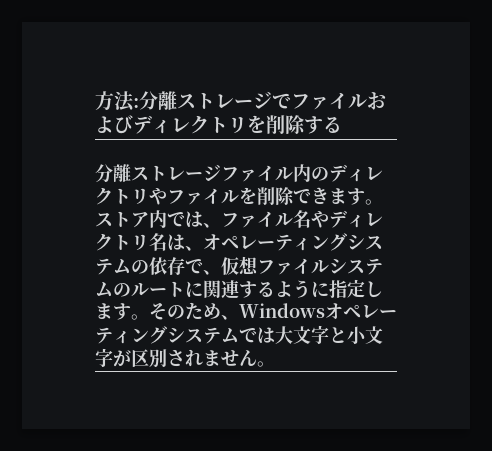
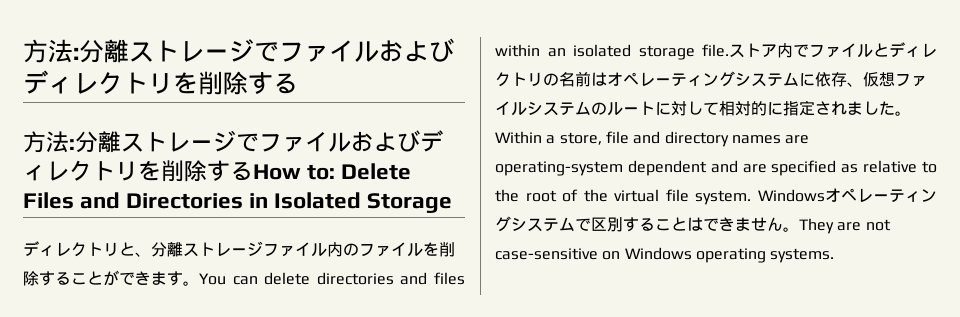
- 分離ストレージファイル内のディレクトリやファイルを削除できます。
+ 方法:分離ストレージでファイルおよびディレクトリを削除するHow to: Delete Files and Directories in Isolated Storage
+ ディレクトリと、分離ストレージファイル内のファイルを削除することができます。You can delete directories and files within an isolated storage file.
- ストア内では、ファイル名やディレクトリ名は、オペレーティングシステムの依存で、仮想ファイルシステムのルートに関連するように指定します。そのため、Windowsオペレーティングシステムでは大文字と小文字が区別されません。
+ ストア内でファイルとディレクトリの名前はオペレーティングシステムに依存、仮想ファイルシステムのルートに対して相対的に指定されました。Within a store, file and directory names are operating-system dependent and are specified as relative to the root of the virtual file system. Windowsオペレーティングシステムで区別することはできません。They are not case-sensitive on Windows operating systems.

